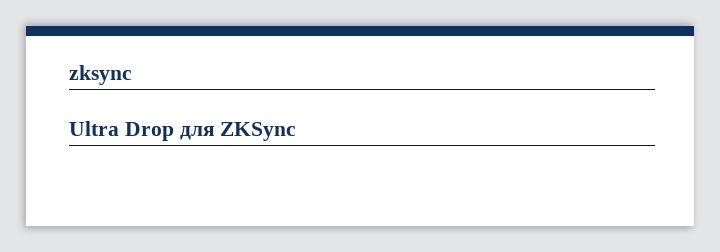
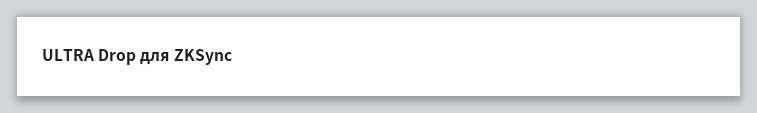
- zksync
- Ultra Drop для ZKSync
+ ULTRA Drop для ZKSync

